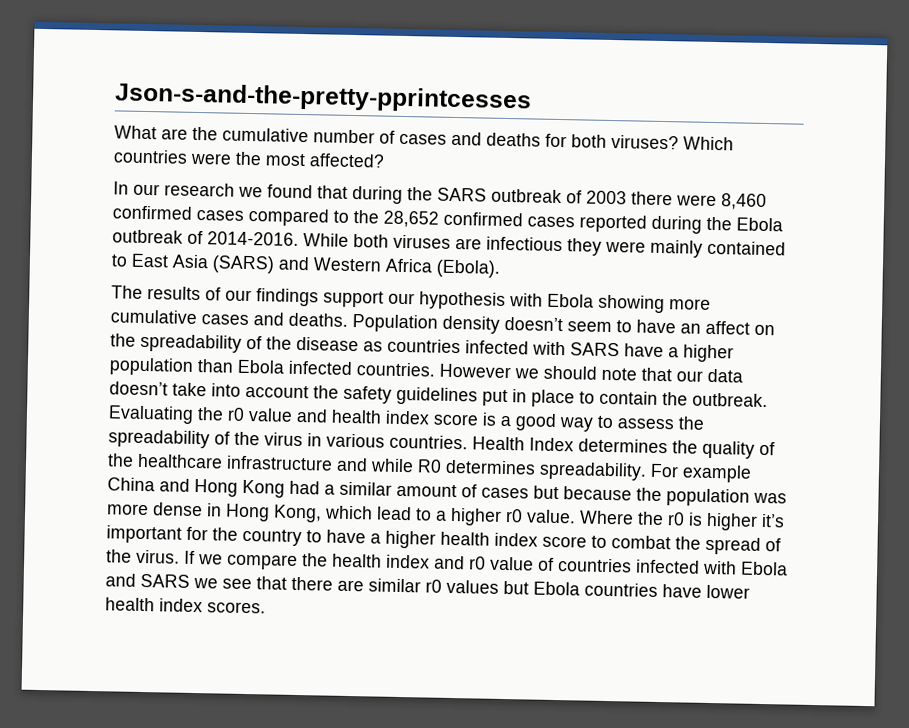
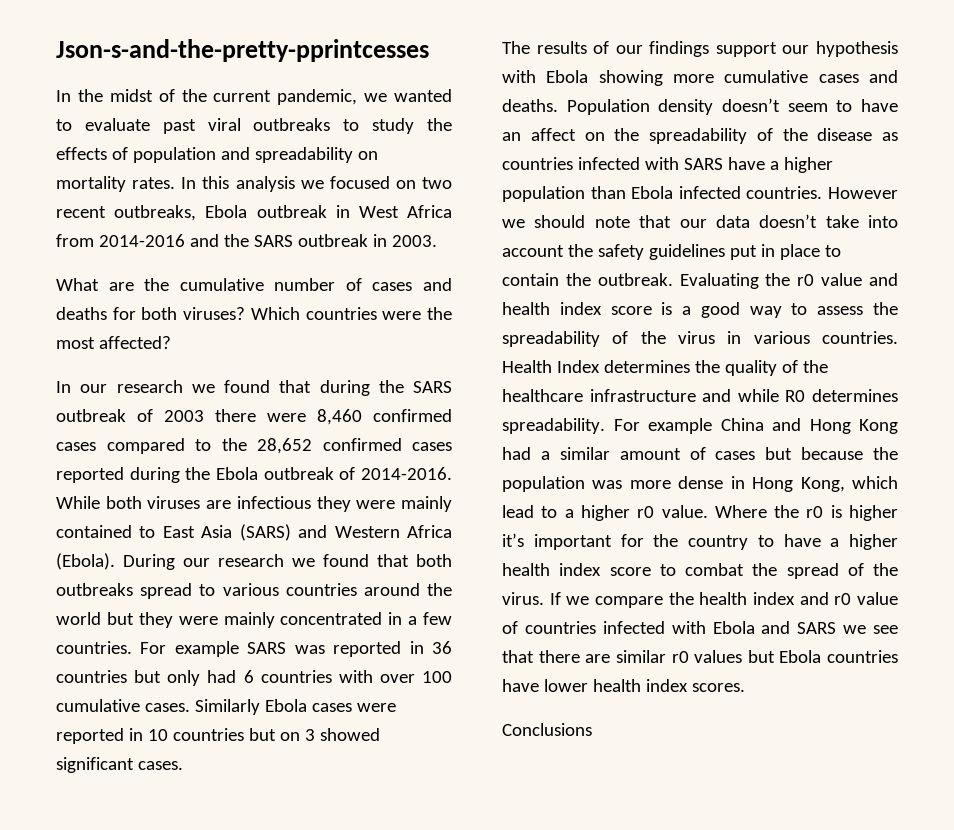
+ In the midst of the current pandemic, we wanted to evaluate past viral outbreaks to study the effects of population and spreadability on mortality rates. In this analysis we focused on two recent outbreaks, Ebola outbreak in West Africa from 2014-2016 and the SARS outbreak in 2003.
+ During our research we found that both outbreaks spread to various countries around the world but they were mainly concentrated in a few countries. For example SARS was reported in 36 countries but only had 6 countries with over 100 cumulative cases. Similarly Ebola cases were reported in 10 countries but on 3 showed significant cases.
+ Conclusions

